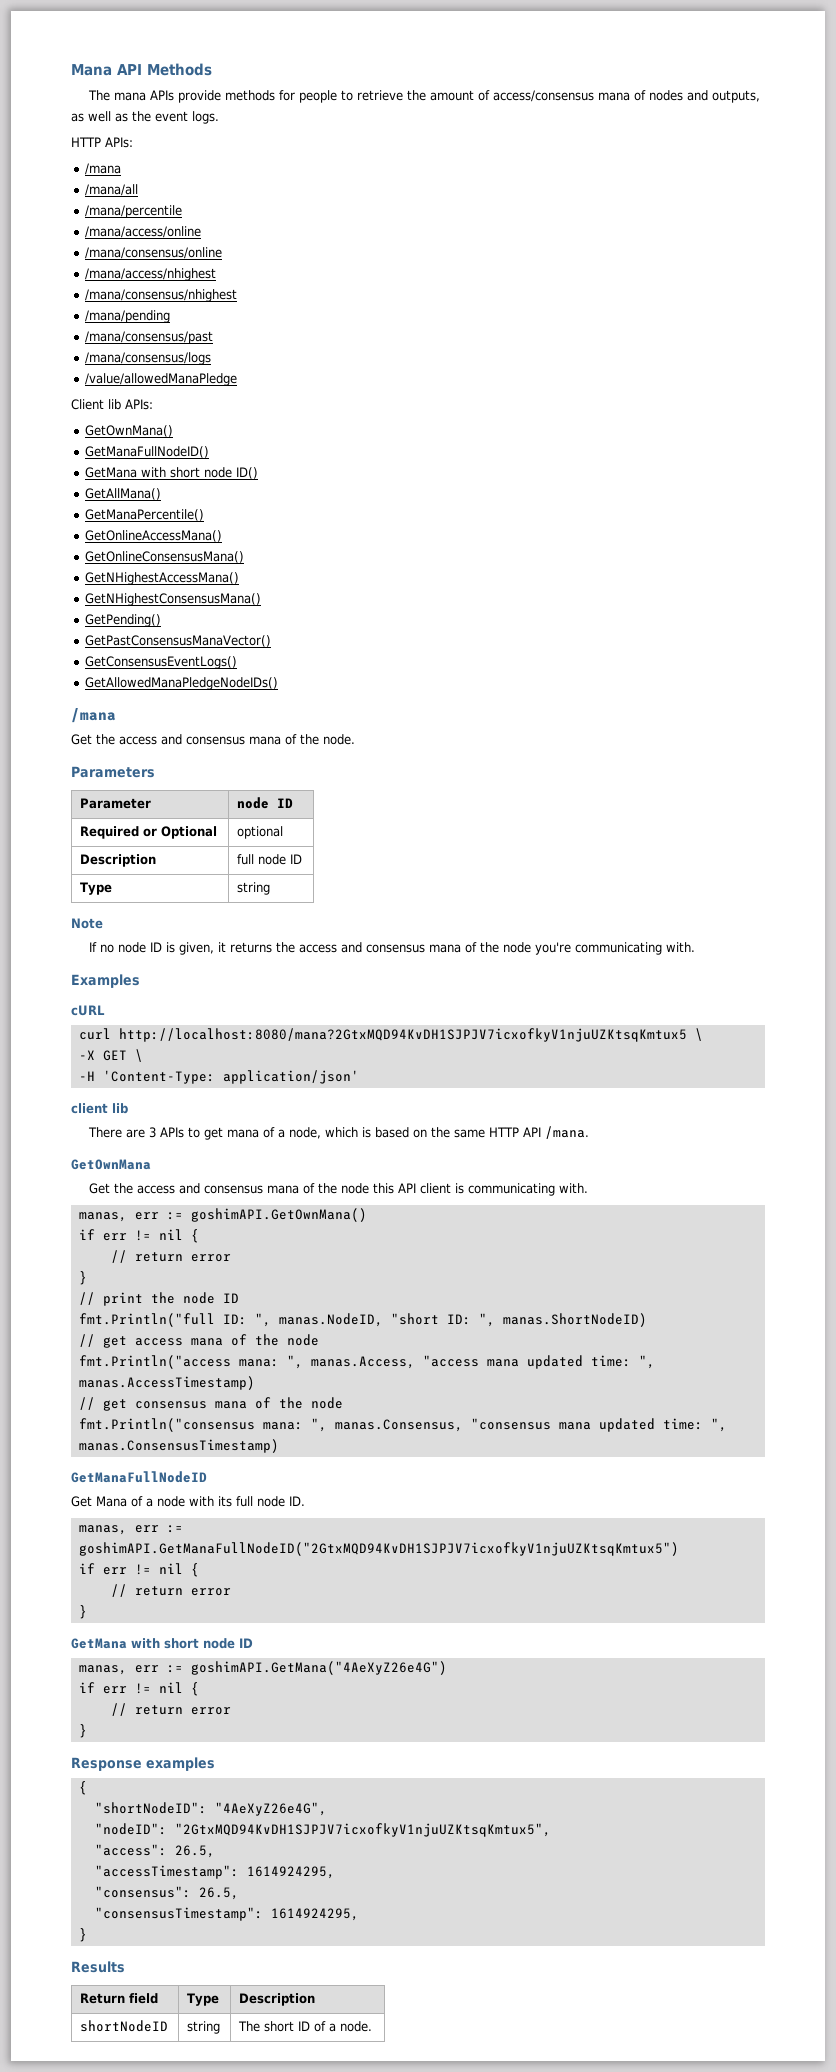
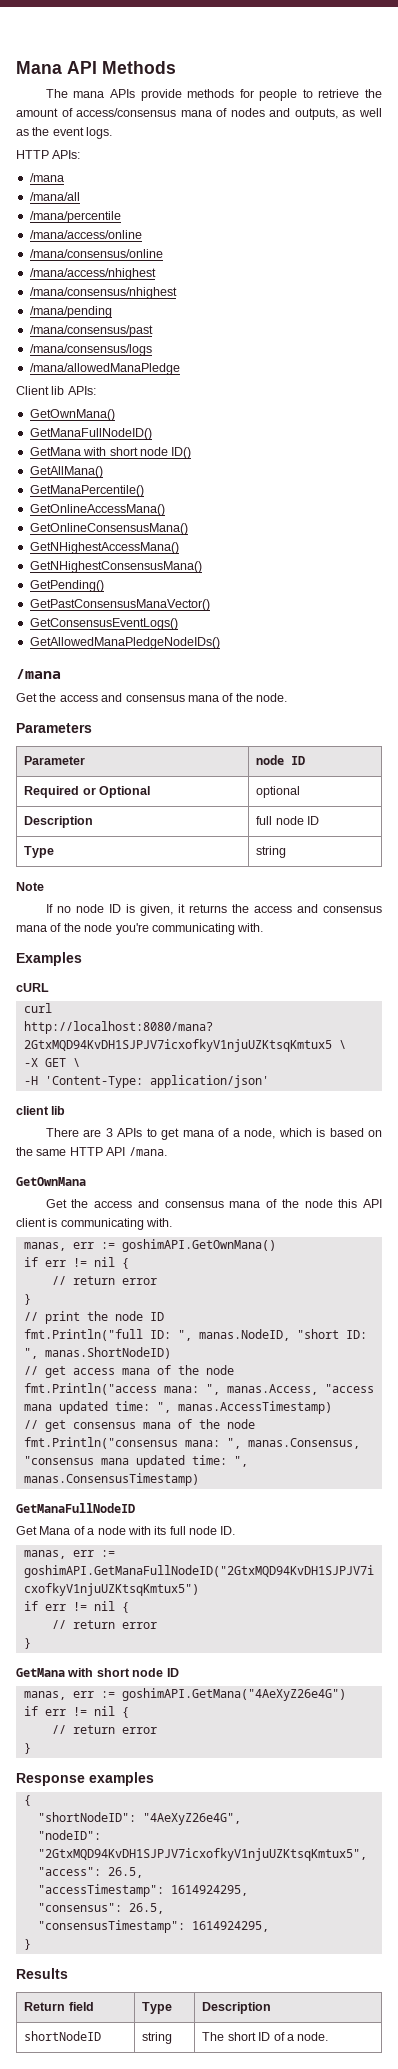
- /value/allowedManaPledge
+ /mana/allowedManaPledge

